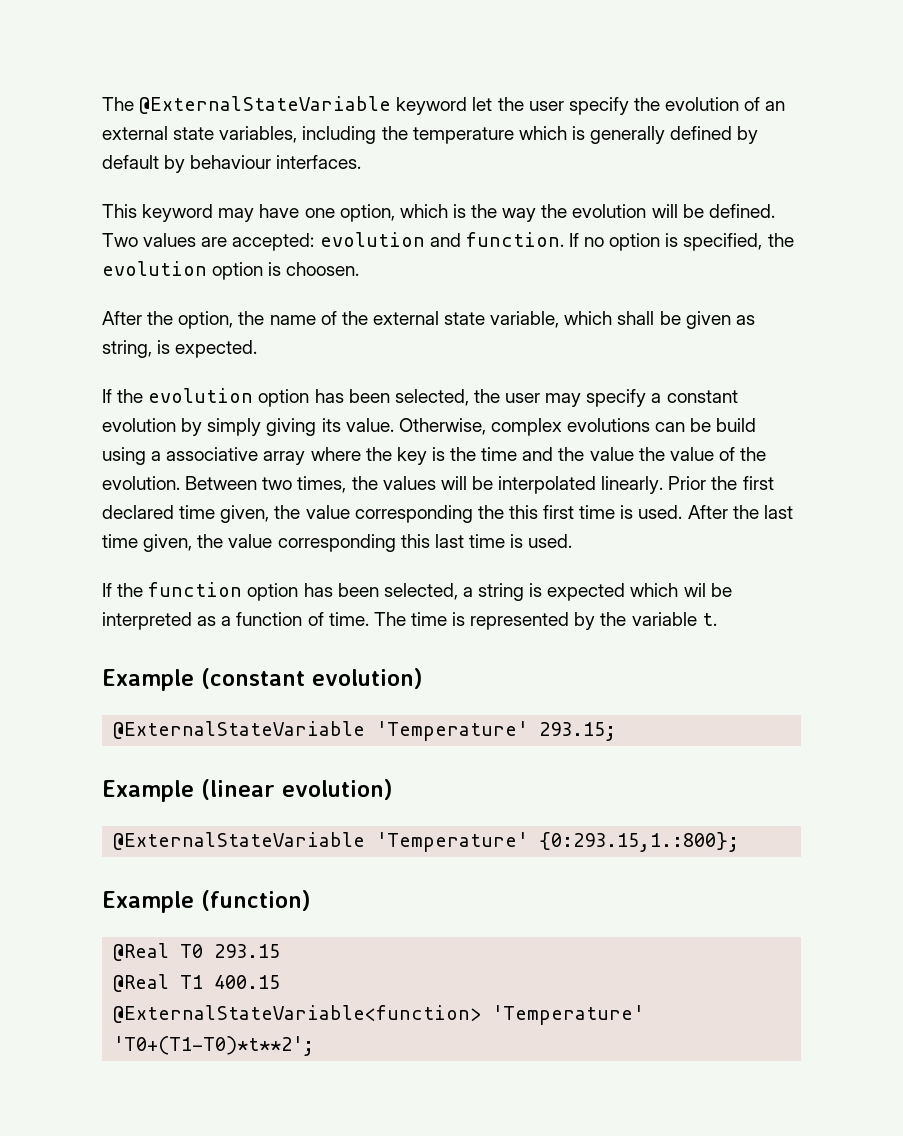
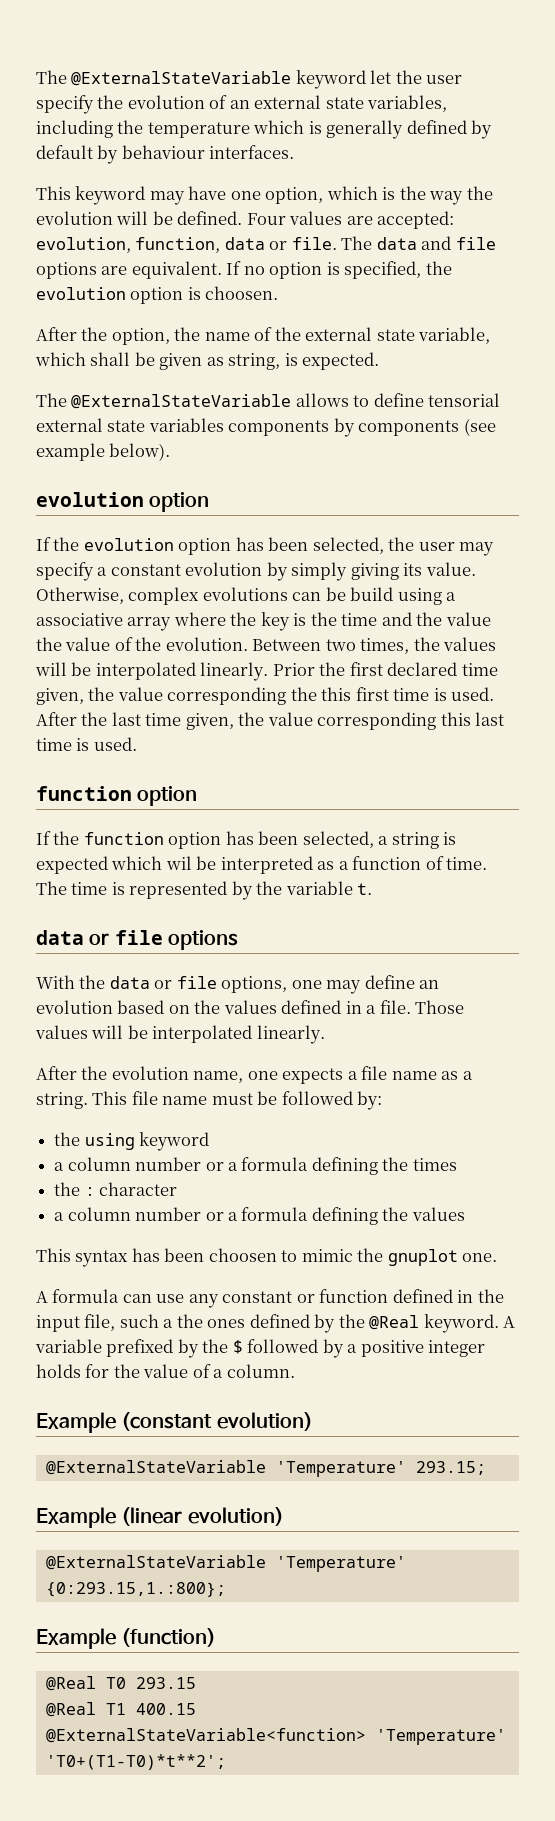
- Two values are accepted: evolution and function.
+ Four values are accepted: evolution, function, data or file. The data and file options are equivalent.
+ The @ExternalStateVariable allows to define tensorial external state variables components by components (see example below).
+ evolution option
  After the last time given, the value corresponding this last time is used.
+ function option
+ data or file options
+ With the data or file options, one may define an evolution based on the values defined in a file. Those values will be interpolated linearly.
+ After the evolution name, one expects a file name as a string. This file name must be followed by:
+ the using keyword
+ a column number or a formula defining the times
+ the : character
+ a column number or a formula defining the values
+ This syntax has been choosen to mimic the gnuplot one.
+ A formula can use any constant or function defined in the input file, such a the ones defined by the @Real keyword. A variable prefixed by the $ followed by a positive integer holds for the value of a column.

